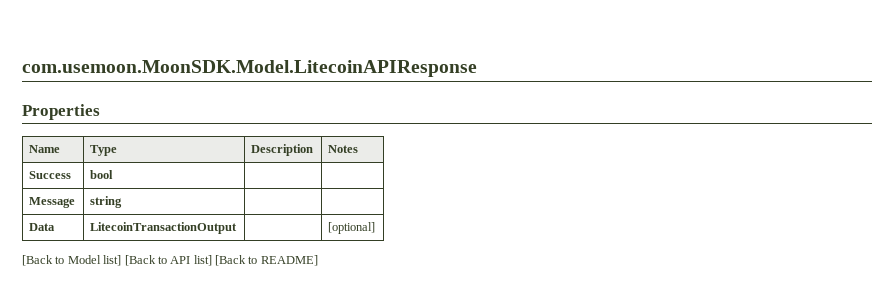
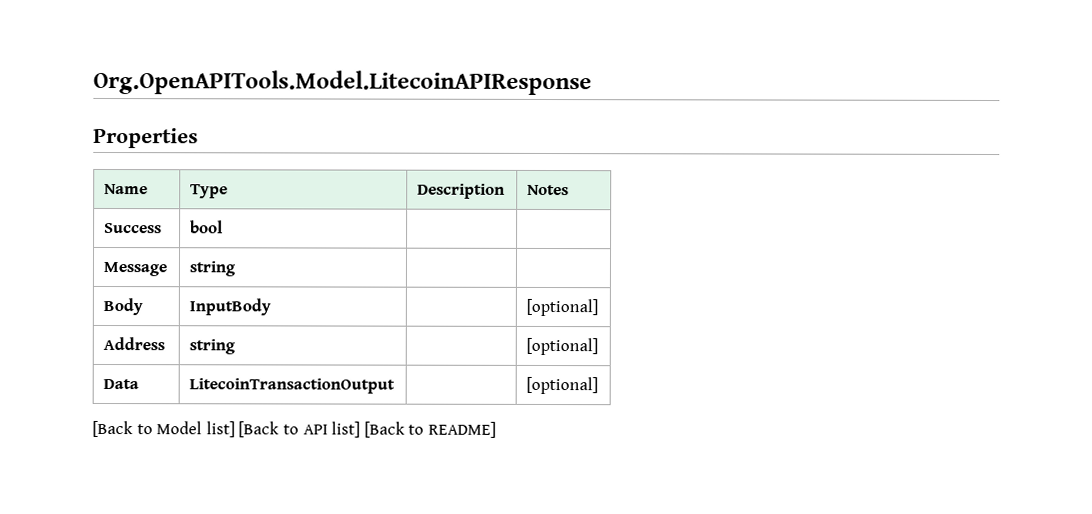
- com.usemoon.MoonSDK.Model.LitecoinAPIResponse
+ Org.OpenAPITools.Model.LitecoinAPIResponse
+ Body | InputBody | | [optional]
+ Address | string | | [optional]

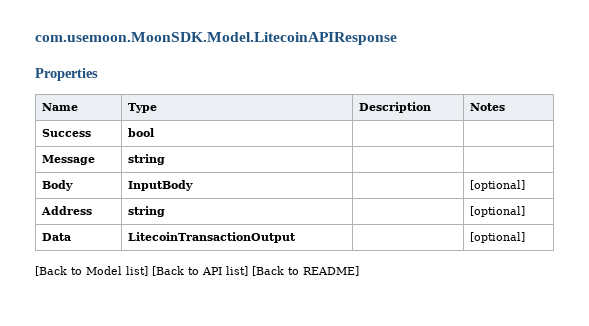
- Org.OpenAPITools.Model.LitecoinAPIResponse
+ com.usemoon.MoonSDK.Model.LitecoinAPIResponse

